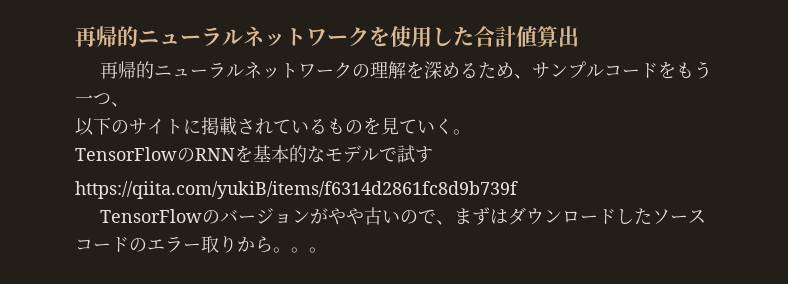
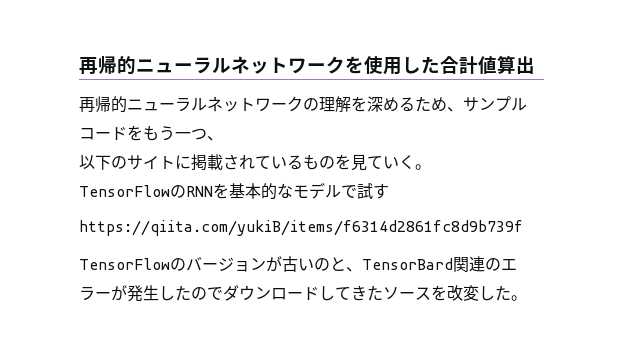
- TensorFlowのバージョンがやや古いので、まずはダウンロードしたソースコードのエラー取りから。。。
+ TensorFlowのバージョンが古いのと、TensorBard関連のエラーが発生したのでダウンロードしてきたソースを改変した。

